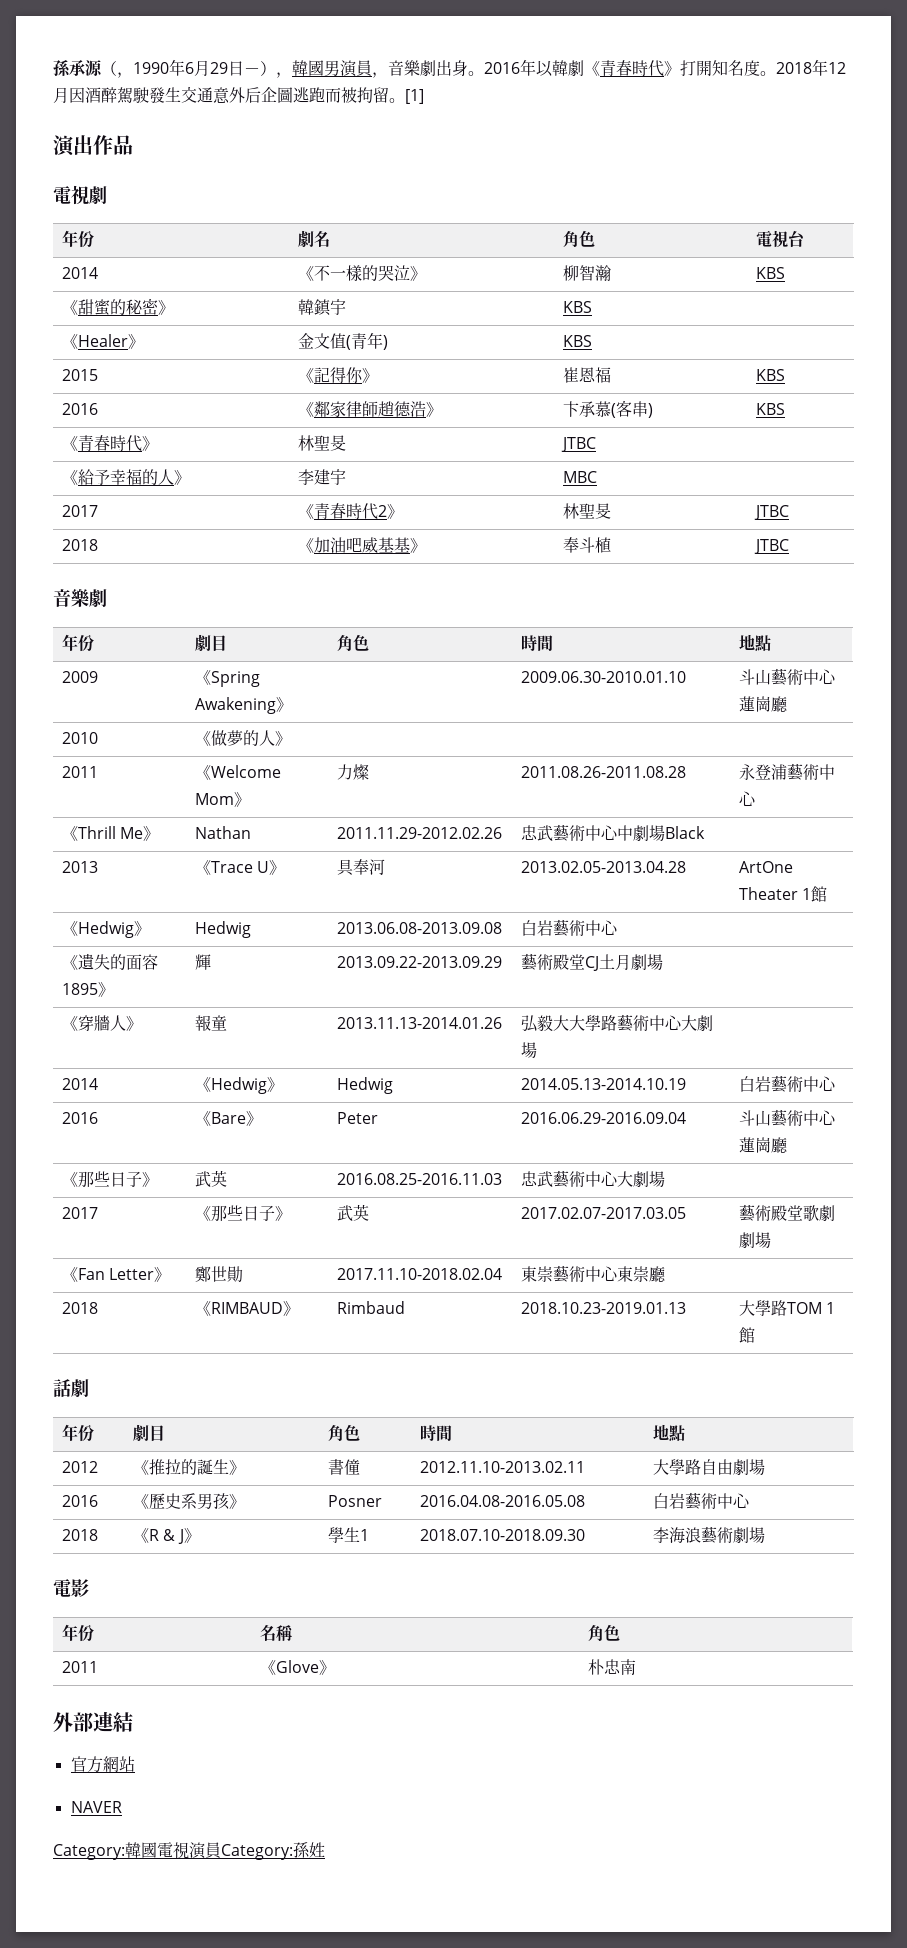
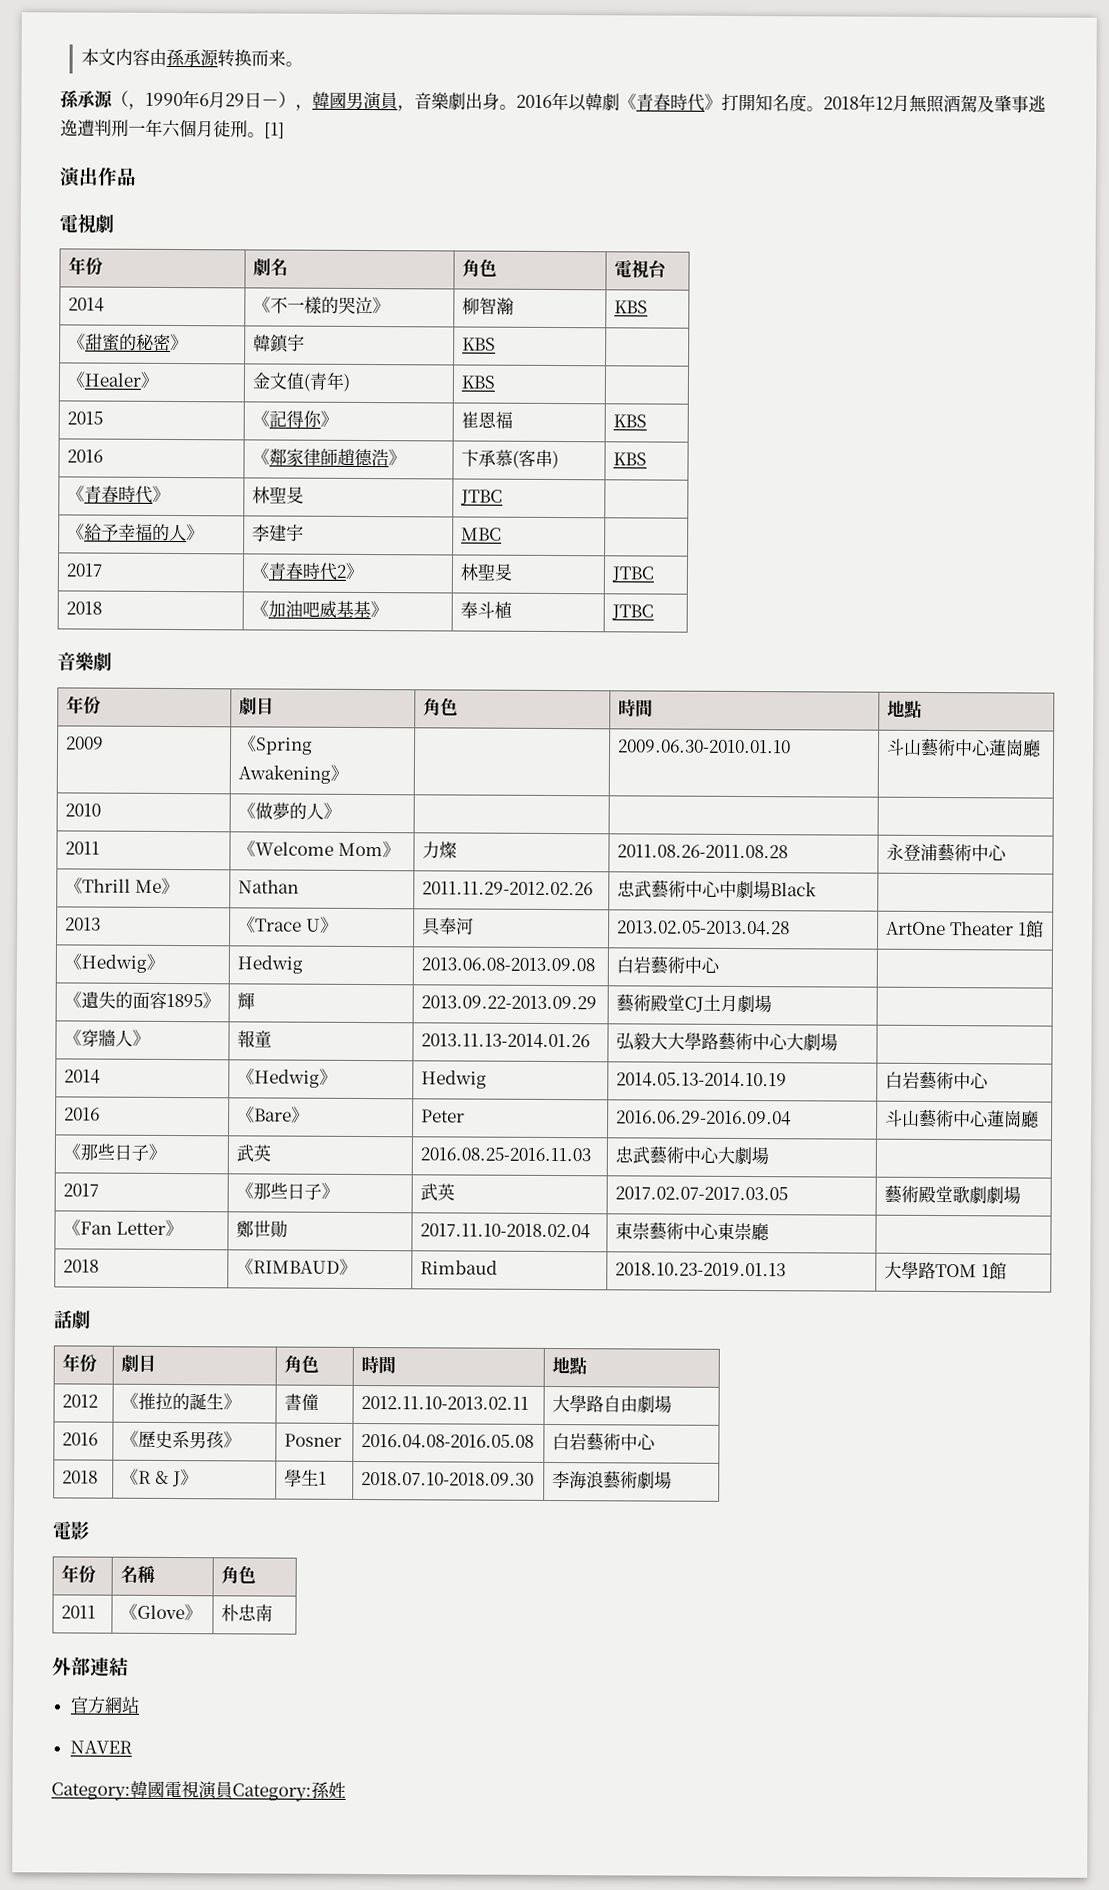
+ 本文内容由孫承源转换而来。
- 2018年12月因酒醉駕駛發生交通意外后企圖逃跑而被拘留。
+ 2018年12月無照酒駕及肇事逃逸遭判刑一年六個月徒刑。

